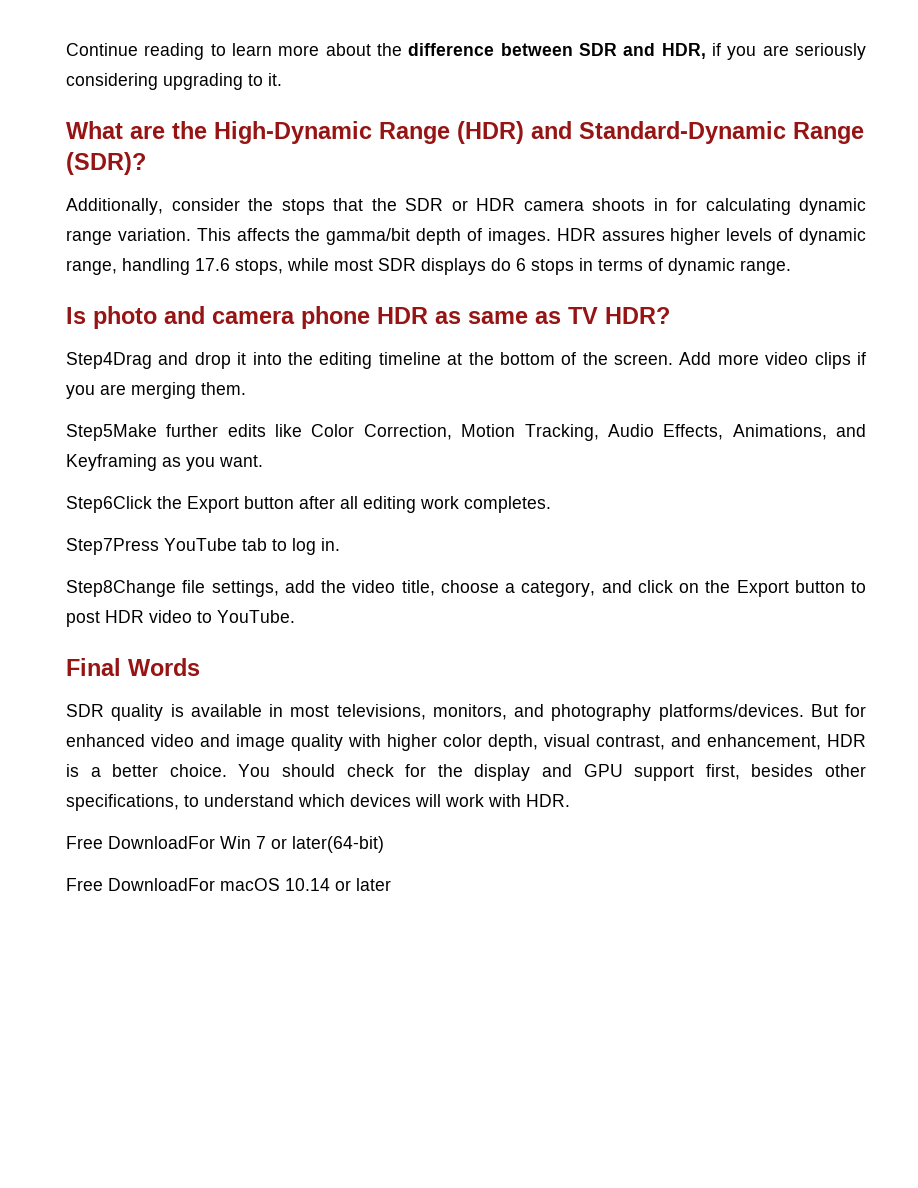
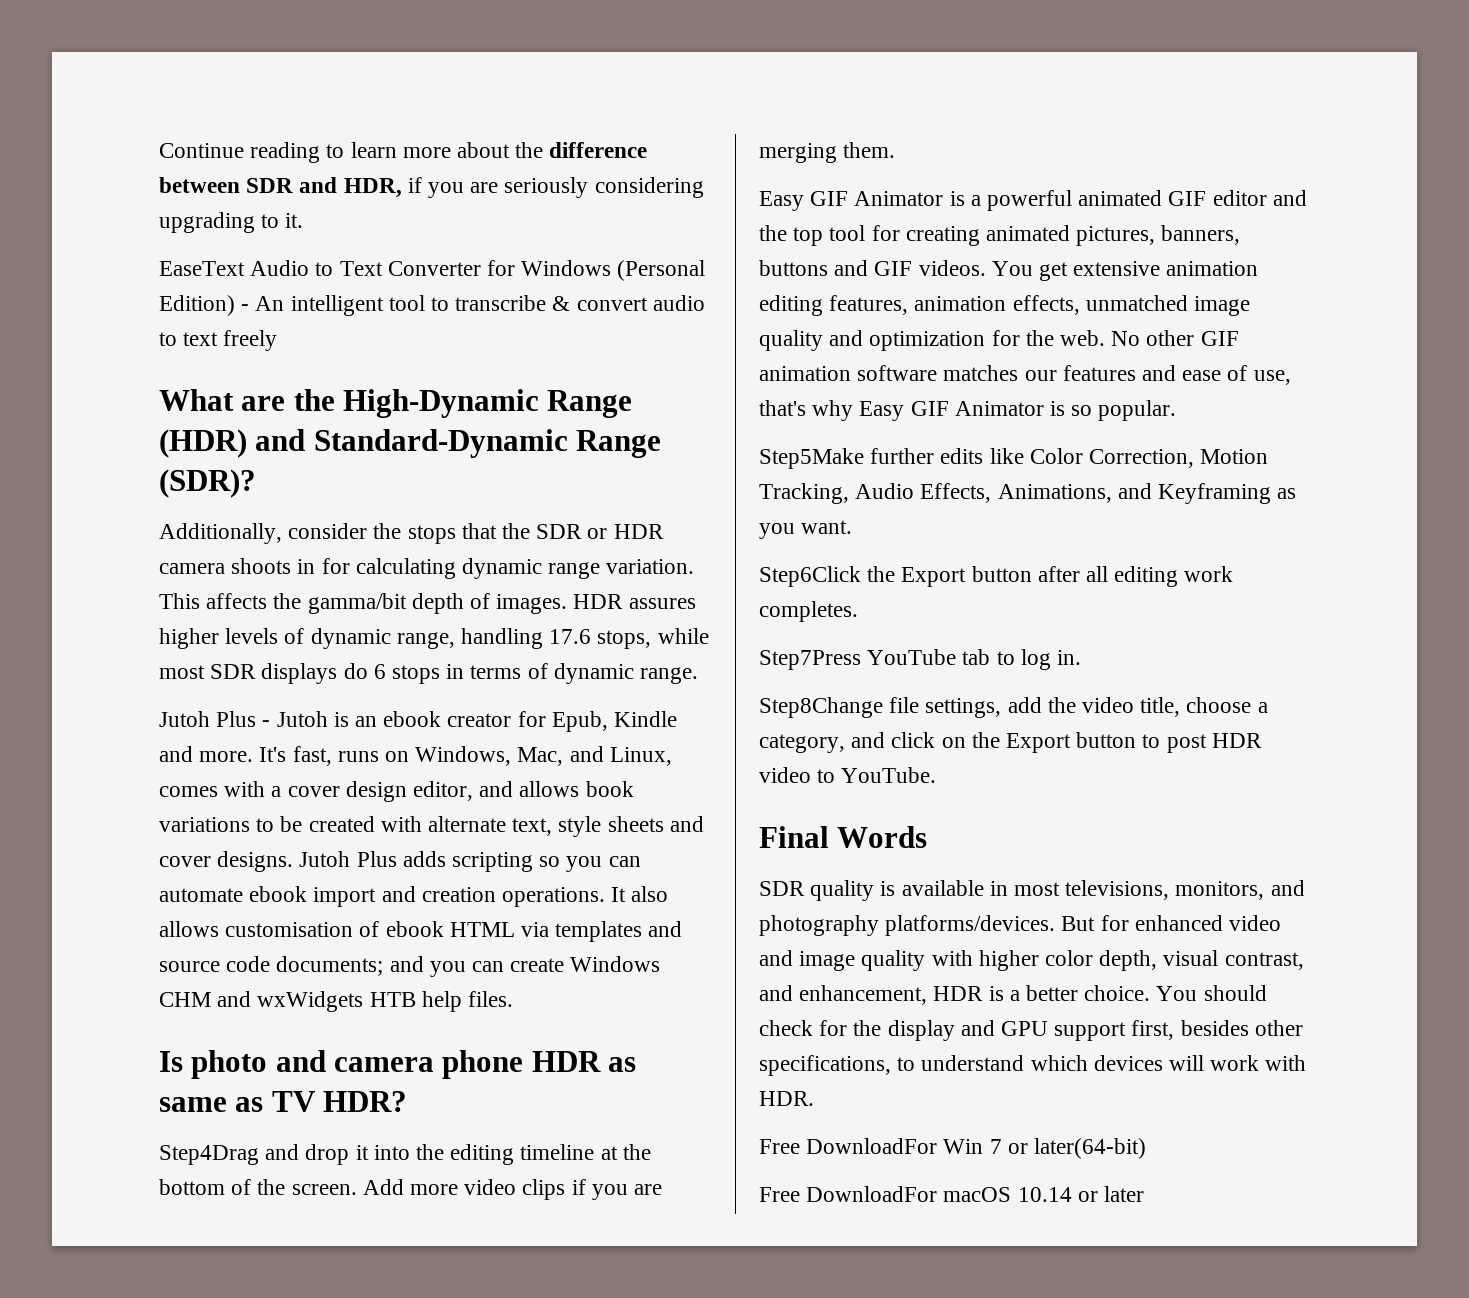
+ EaseText Audio to Text Converter for Windows (Personal Edition) - An intelligent tool to transcribe & convert audio to text freely
+ Jutoh Plus - Jutoh is an ebook creator for Epub, Kindle and more. It's fast, runs on Windows, Mac, and Linux, comes with a cover design editor, and allows book variations to be created with alternate text, style sheets and cover designs. Jutoh Plus adds scripting so you can automate ebook import and creation operations. It also allows customisation of ebook HTML via templates and source code documents; and you can create Windows CHM and wxWidgets HTB help files.
+ Easy GIF Animator is a powerful animated GIF editor and the top tool for creating animated pictures, banners, buttons and GIF videos. You get extensive animation editing features, animation effects, unmatched image quality and optimization for the web. No other GIF animation software matches our features and ease of use, that's why Easy GIF Animator is so popular.

